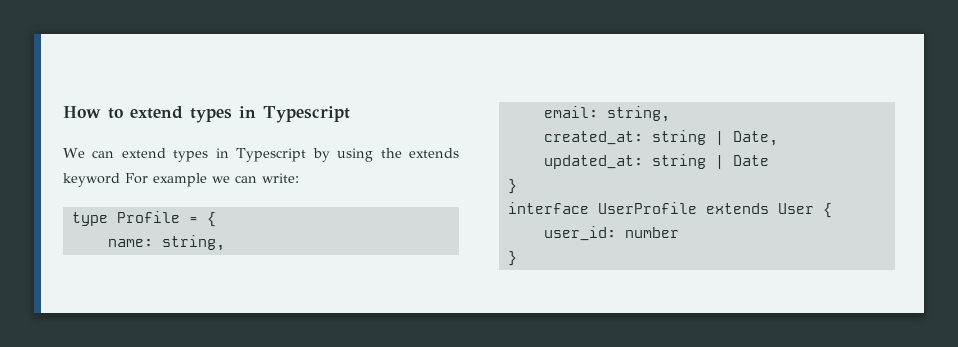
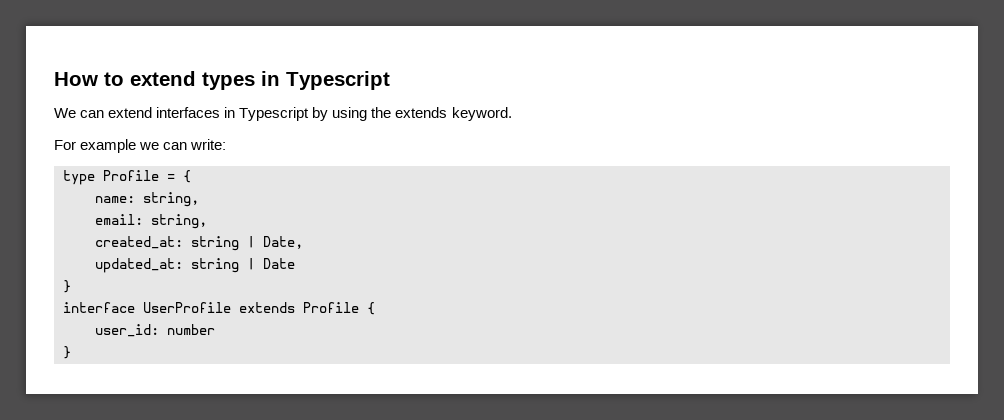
- We can extend types in Typescript by using the extends keyword For example we can write:
+ We can extend interfaces in Typescript by using the extends keyword.
+ For example we can write:
- interface UserProfile extends User {
+ interface UserProfile extends Profile {

